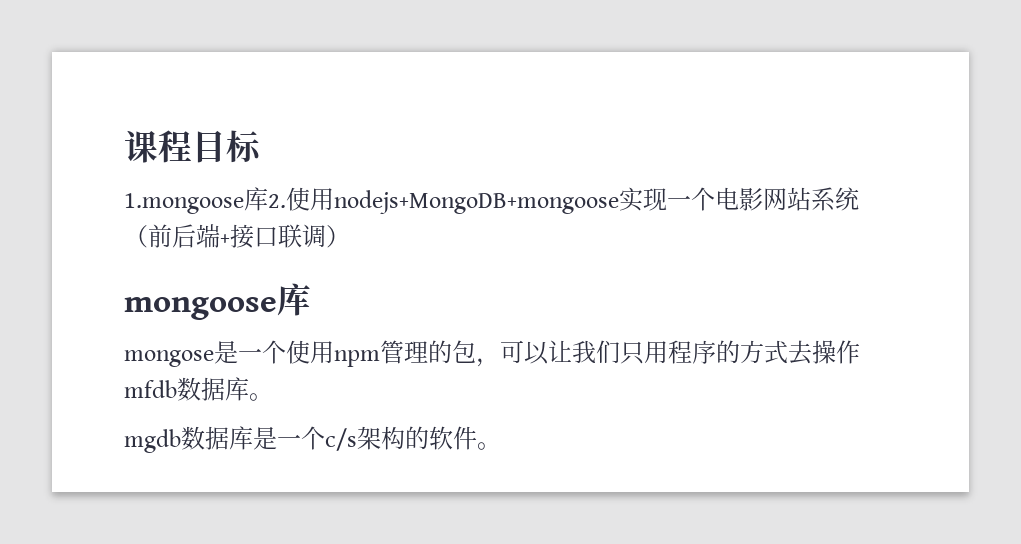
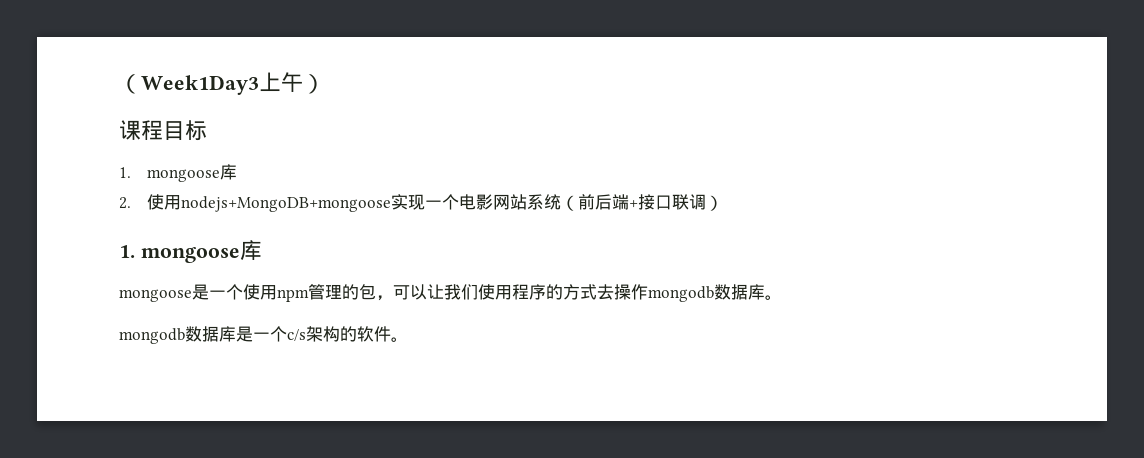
+ （Week1Day3上午）
  课程目标
- 1.mongoose库2.使用nodejs+MongoDB+mongoose实现一个电影网站系统（前后端+接口联调）
- mongoose库
- mongose是一个使用npm管理的包，可以让我们只用程序的方式去操作mfdb数据库。
+ 1. mongoose库
+ 2.使用nodejs+MongoDB+mongoose实现一个电影网站系统（前后端+接口联调）
+ 1. mongoose库
+ mongoose是一个使用npm管理的包，可以让我们使用程序的方式去操作mongodb数据库。
- mgdb数据库是一个c/s架构的软件。
+ mongodb数据库是一个c/s架构的软件。

